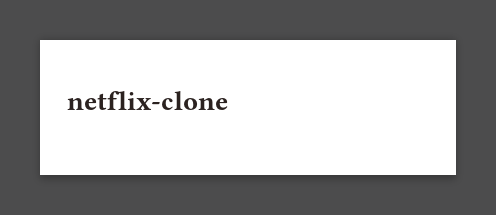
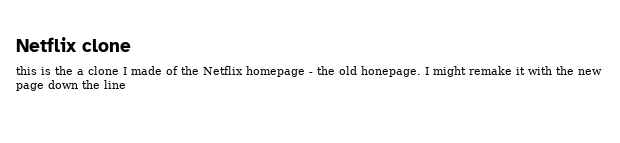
- netflix-clone
+ Netflix clone
+ this is the a clone I made of the Netflix homepage - the old honepage. I might remake it with the new page down the line

